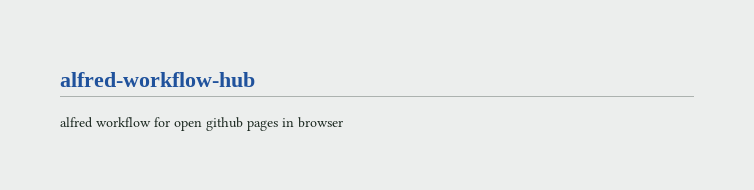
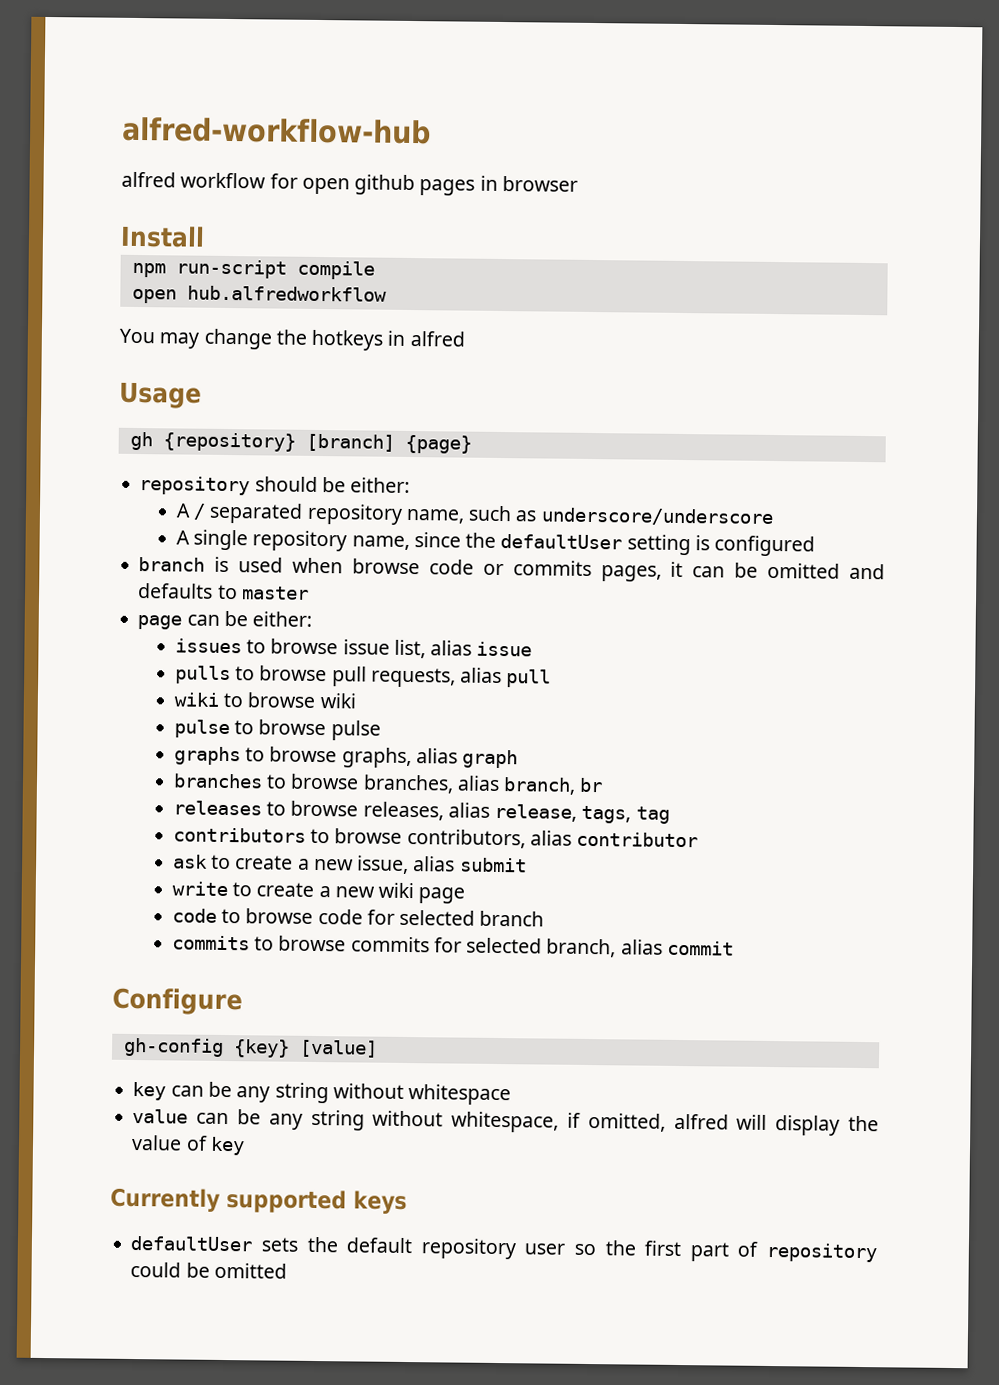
+ Install
+ npm run-script compile
+ open hub.alfredworkflow
+ You may change the hotkeys in alfred
+ Usage
+ gh {repository} [branch] {page}
+ repository should be either:
+ A / separated repository name, such as underscore/underscore
+ A single repository name, since the defaultUser setting is configured
+ branch is used when browse code or commits pages, it can be omitted and defaults to master
+ page can be either:
+ issues to browse issue list, alias issue
+ pulls to browse pull requests, alias pull
+ wiki to browse wiki
+ pulse to browse pulse
+ graphs to browse graphs, alias graph
+ branches to browse branches, alias branch, br
+ releases to browse releases, alias release, tags, tag
+ contributors to browse contributors, alias contributor
+ ask to create a new issue, alias submit
+ write to create a new wiki page
+ code to browse code for selected branch
+ commits to browse commits for selected branch, alias commit
+ Configure
+ gh-config {key} [value]
+ key can be any string without whitespace
+ value can be any string without whitespace, if omitted, alfred will display the value of key
+ Currently supported keys
+ defaultUser sets the default repository user so the first part of repository could be omitted

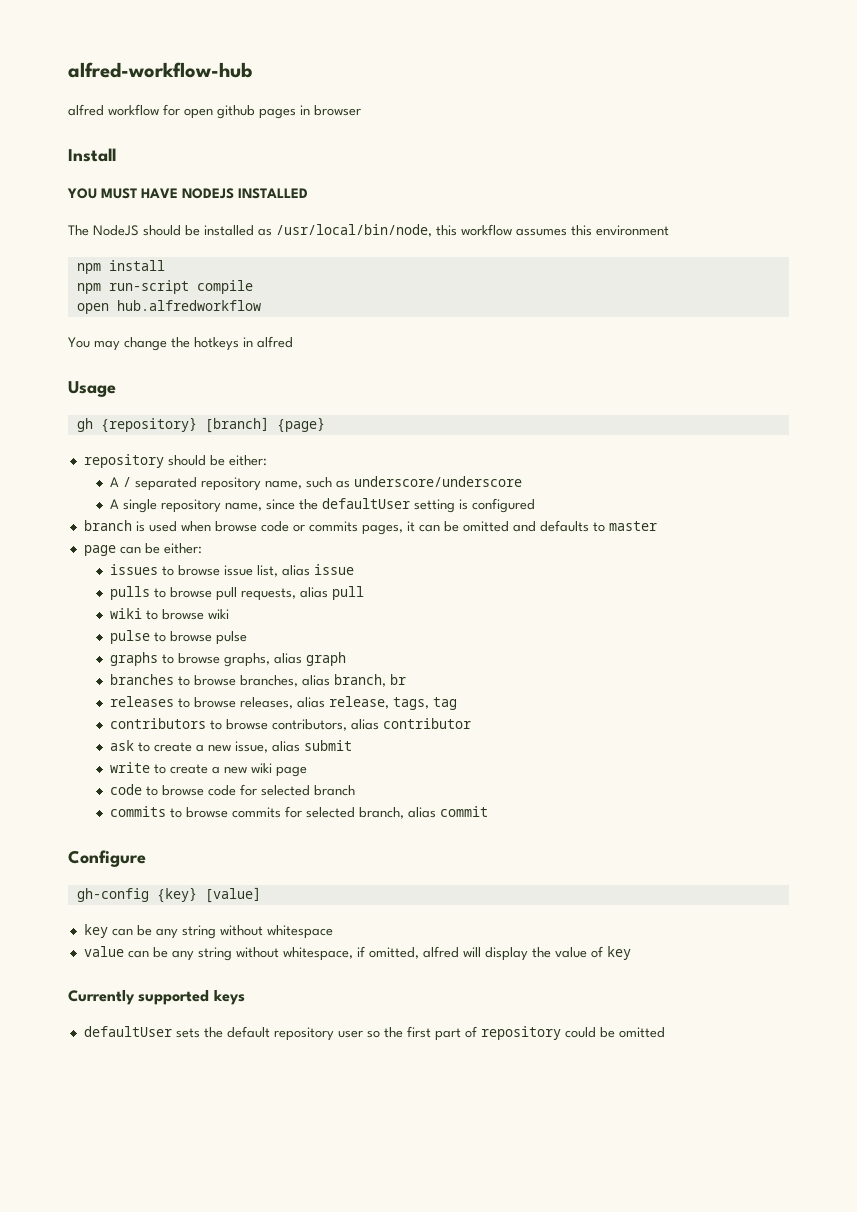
+ YOU MUST HAVE NODEJS INSTALLED
+ The NodeJS should be installed as /usr/local/bin/node, this workflow assumes this environment
+ npm install

